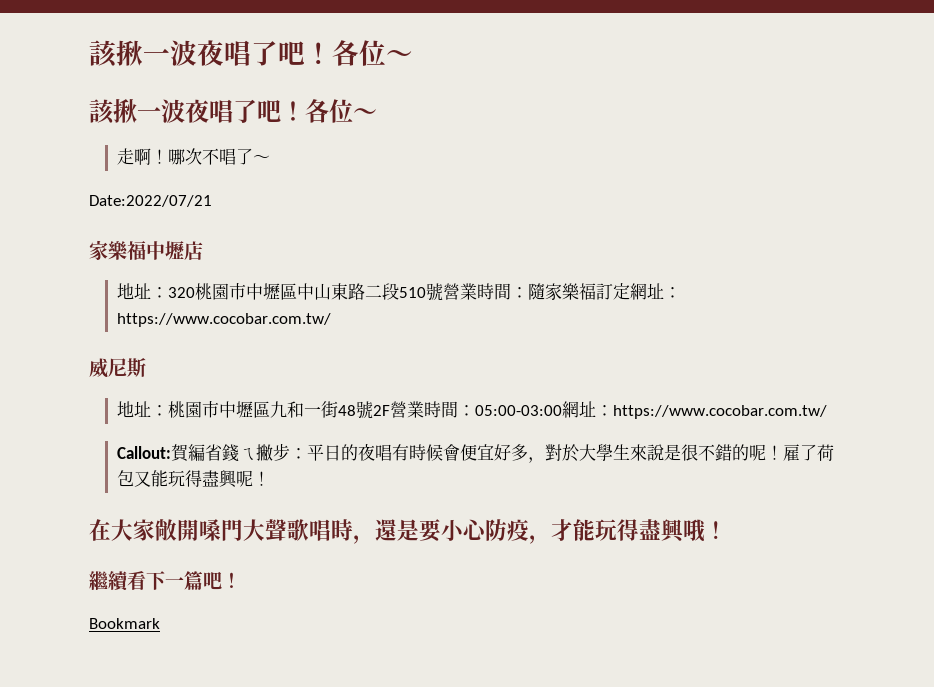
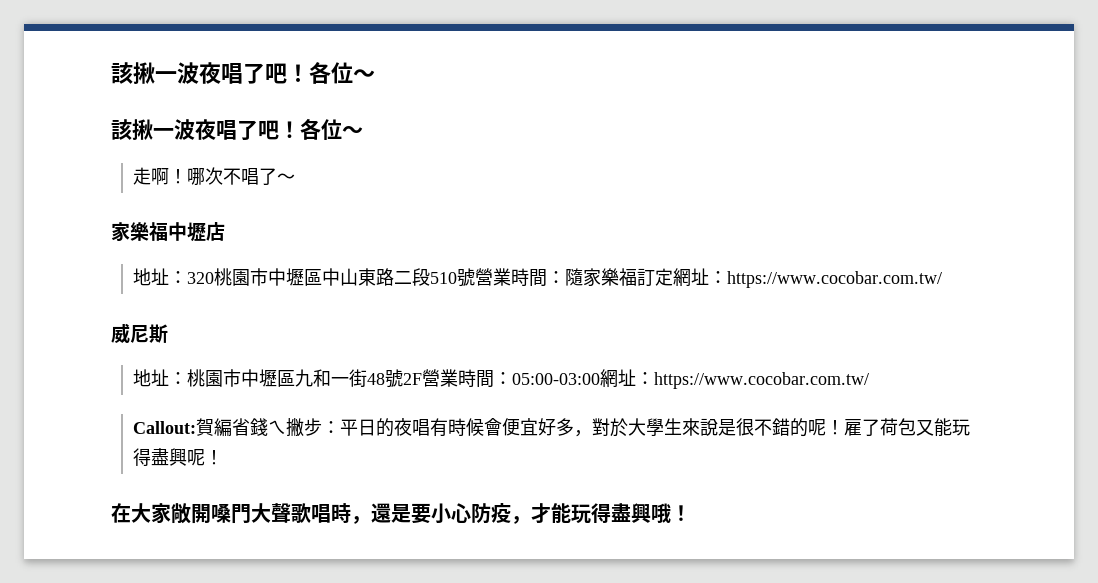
- Date:2022/07/21
- 繼續看下一篇吧！
- Bookmark

